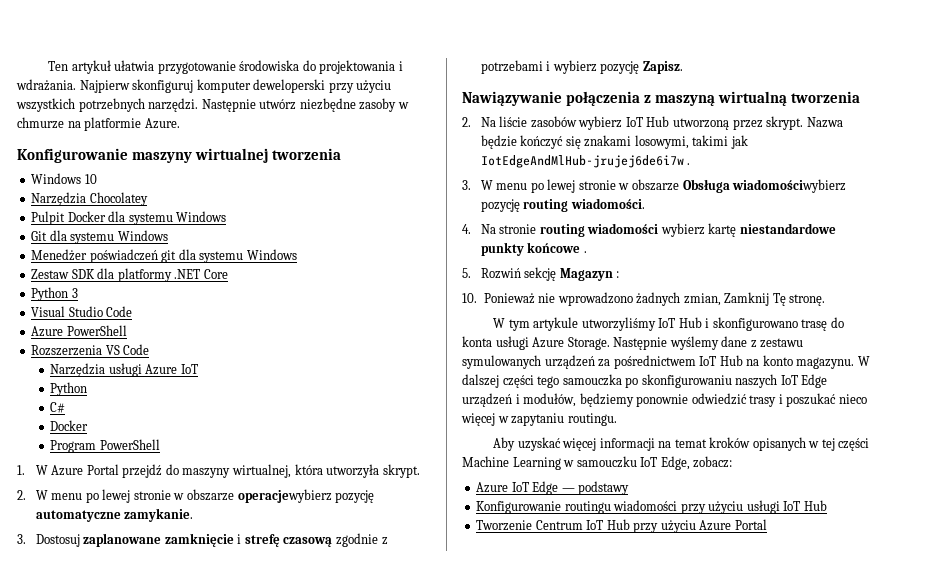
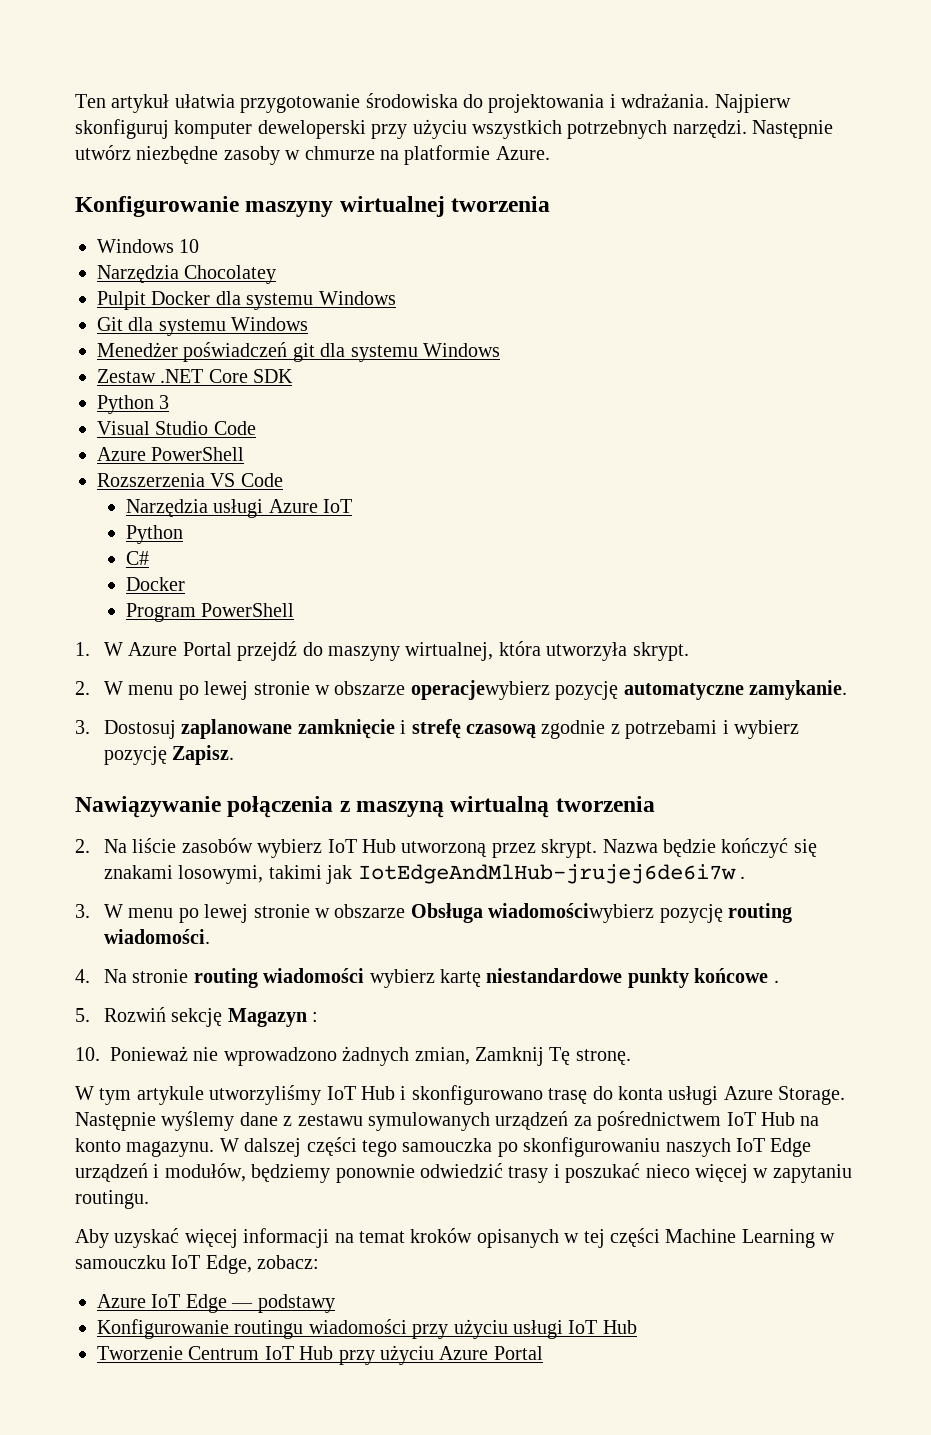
- Zestaw SDK dla platformy .NET Core
+ Zestaw .NET Core SDK

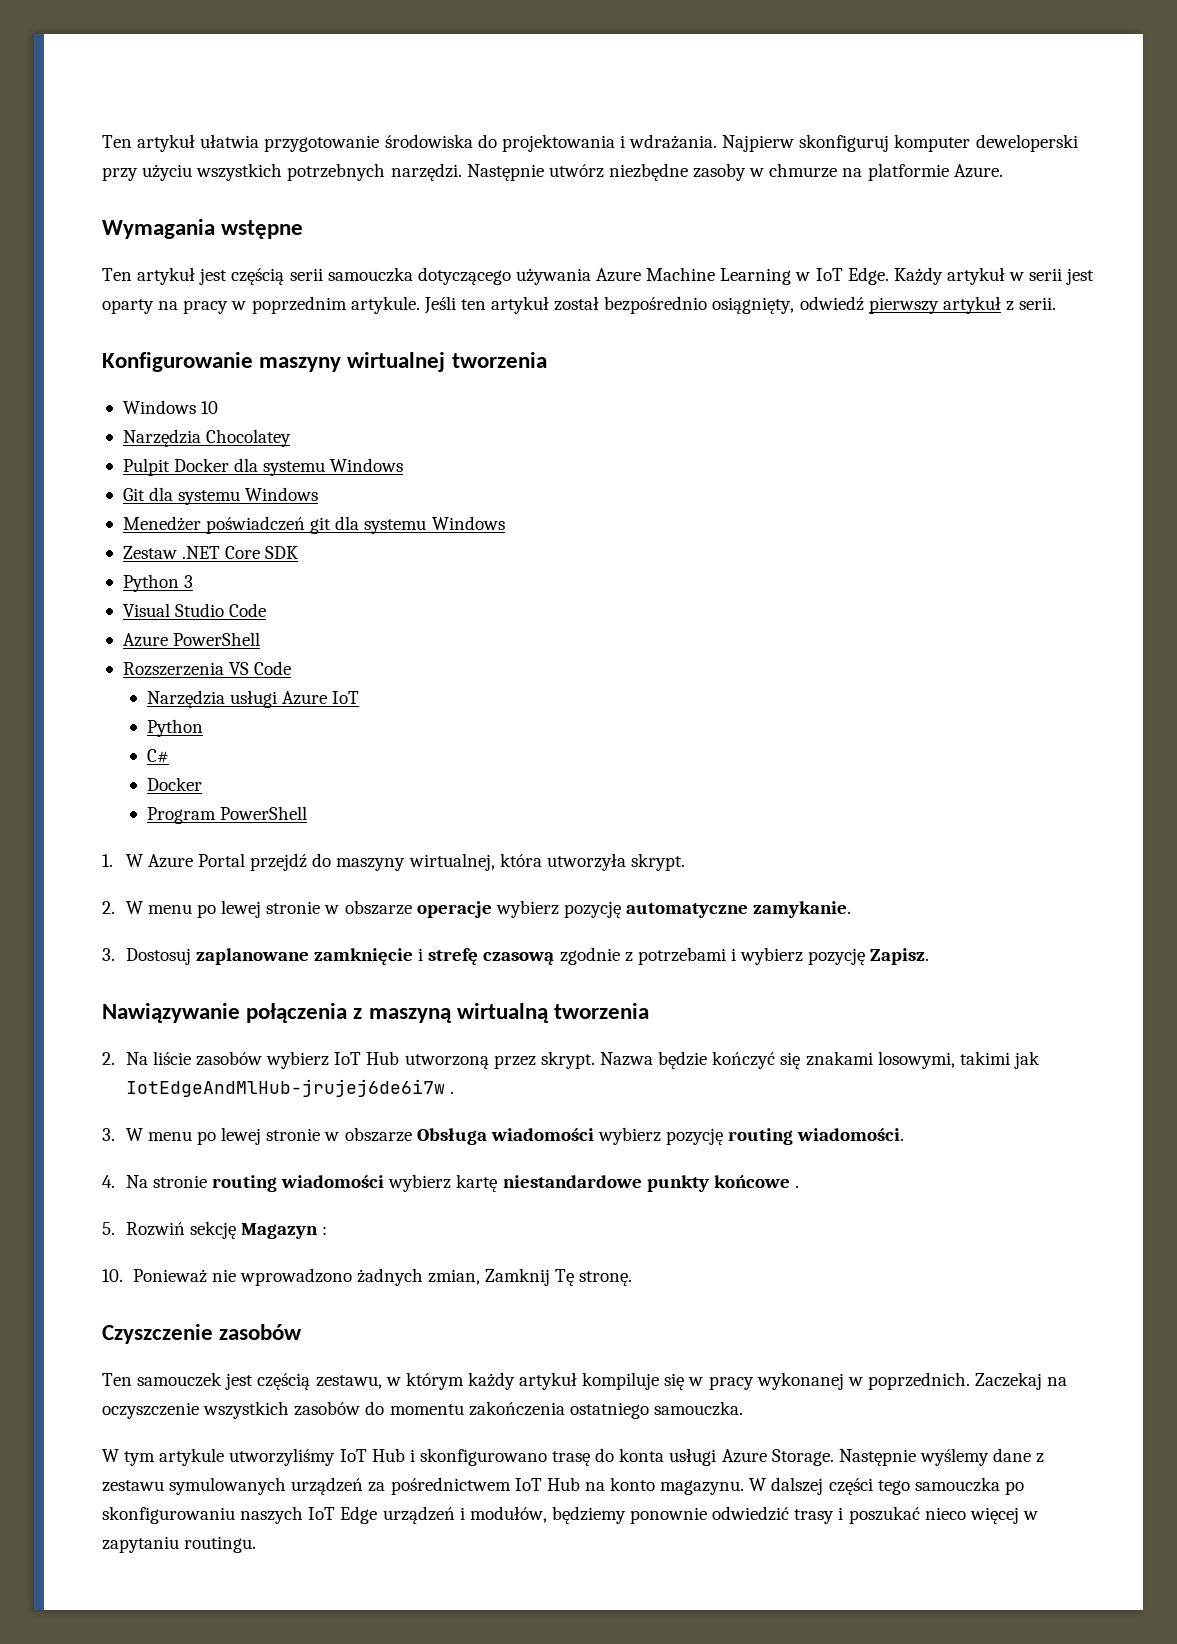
+ Wymagania wstępne
+ Ten artykuł jest częścią serii samouczka dotyczącego używania Azure Machine Learning w IoT Edge. Każdy artykuł w serii jest oparty na pracy w poprzednim artykule. Jeśli ten artykuł został bezpośrednio osiągnięty, odwiedź pierwszy artykuł z serii.
- 2. W menu po lewej stronie w obszarze operacjewybierz pozycję automatyczne zamykanie.
+ 2. W menu po lewej stronie w obszarze operacje wybierz pozycję automatyczne zamykanie.
- 3. W menu po lewej stronie w obszarze Obsługa wiadomościwybierz pozycję routing wiadomości.
+ 3. W menu po lewej stronie w obszarze Obsługa wiadomości wybierz pozycję routing wiadomości.
+ Czyszczenie zasobów
+ Ten samouczek jest częścią zestawu, w którym każdy artykuł kompiluje się w pracy wykonanej w poprzednich. Zaczekaj na oczyszczenie wszystkich zasobów do momentu zakończenia ostatniego samouczka.
- Aby uzyskać więcej informacji na temat kroków opisanych w tej części Machine Learning w samouczku IoT Edge, zobacz:
- Azure IoT Edge — podstawy
- Konfigurowanie routingu wiadomości przy użyciu usługi IoT Hub
- Tworzenie Centrum IoT Hub przy użyciu Azure Portal

